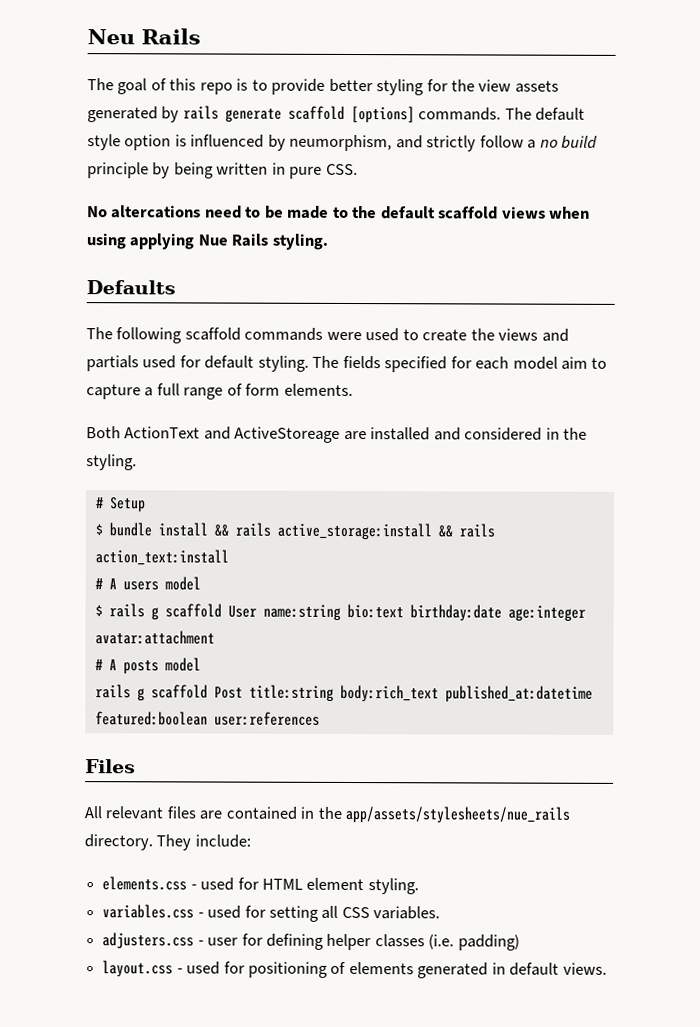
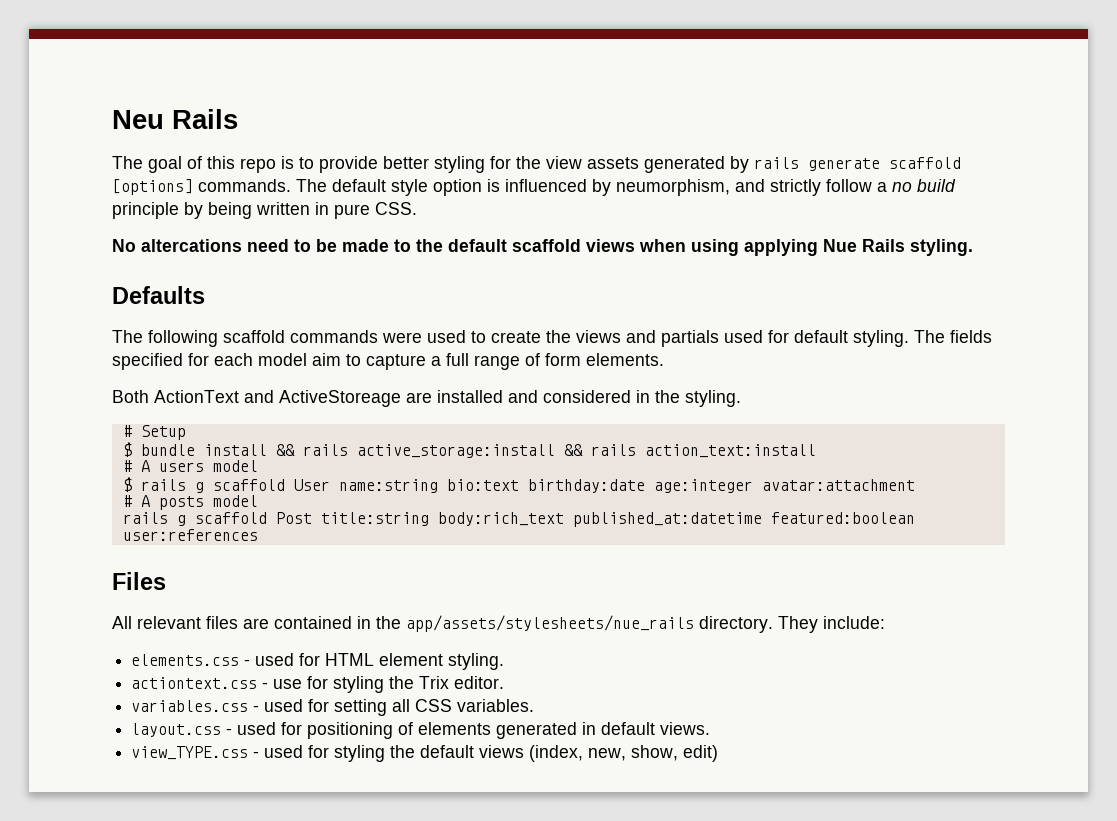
+ actiontext.css - use for styling the Trix editor.
- adjusters.css - user for defining helper classes (i.e. padding)
+ view_TYPE.css - used for styling the default views (index, new, show, edit)

